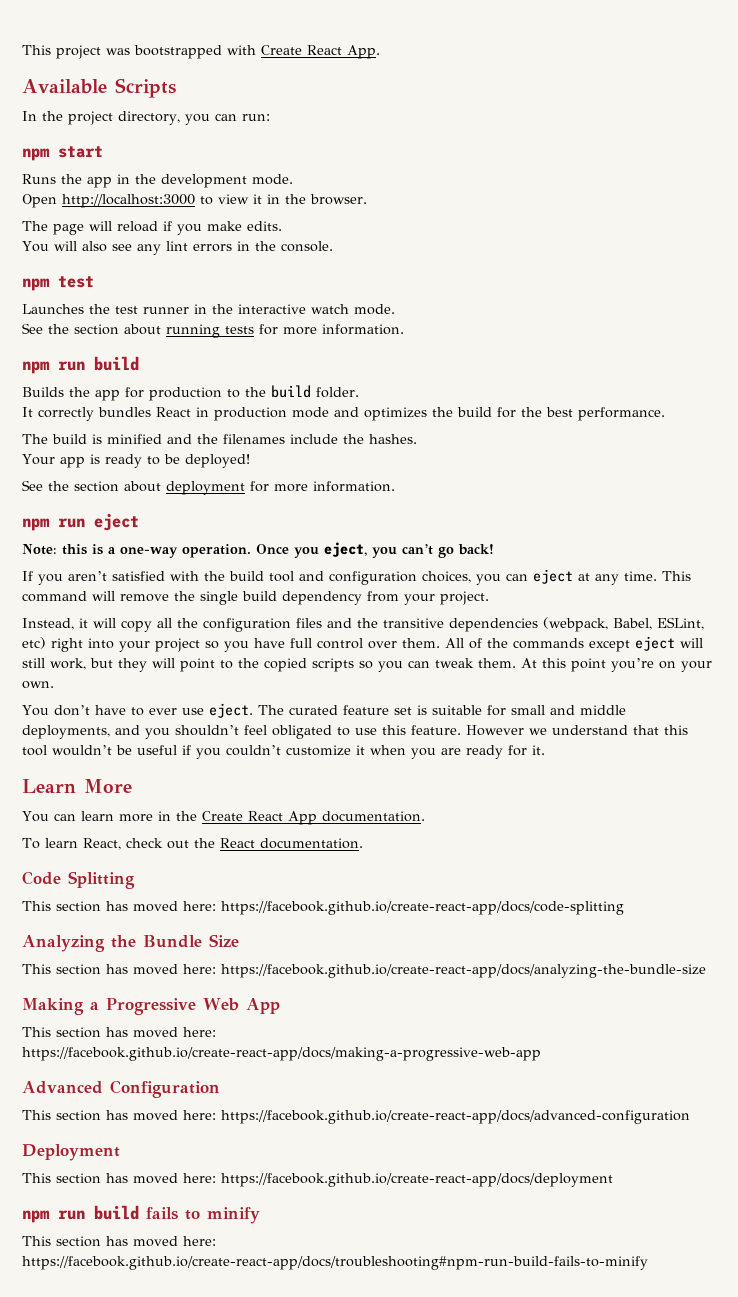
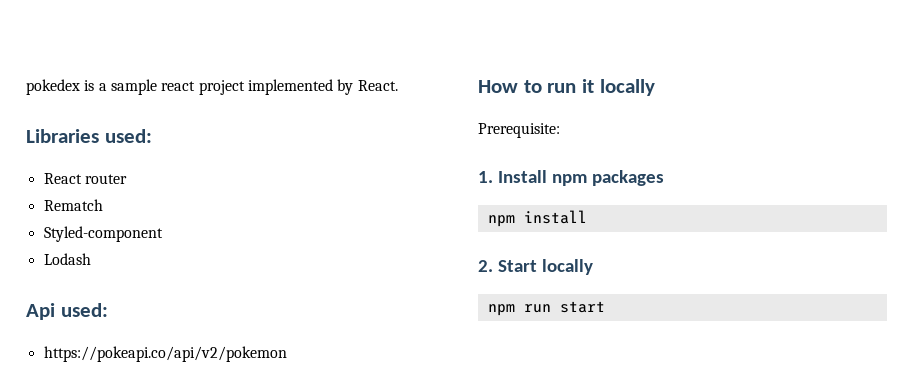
- This project was bootstrapped with Create React App.
- Available Scripts
- In the project directory, you can run:
- npm start
- Runs the app in the development mode.
- Open http://localhost:3000 to view it in the browser.
- The page will reload if you make edits.
- You will also see any lint errors in the console.
- npm test
- Launches the test runner in the interactive watch mode.
- See the section about running tests for more information.
- npm run build
- Builds the app for production to the build folder.
- It correctly bundles React in production mode and optimizes the build for the best performance.
- The build is minified and the filenames include the hashes.
- Your app is ready to be deployed!
- See the section about deployment for more information.
- npm run eject
- Note: this is a one-way operation. Once you eject, you can’t go back!
- If you aren’t satisfied with the build tool and configuration choices, you can eject at any time. This command will remove the single build dependency from your project.
- Instead, it will copy all the configuration files and the transitive dependencies (webpack, Babel, ESLint, etc) right into your project so you have full control over them. All of the commands except eject will still work, but they will point to the copied scripts so you can tweak them. At this point you’re on your own.
- You don’t have to ever use eject. The curated feature set is suitable for small and middle deployments, and you shouldn’t feel obligated to use this feature. However we understand that this tool wouldn’t be useful if you couldn’t customize it when you are ready for it.
- Learn More
- You can learn more in the Create React App documentation.
- To learn React, check out the React documentation.
- Code Splitting
- This section has moved here: https://facebook.github.io/create-react-app/docs/code-splitting
- Analyzing the Bundle Size
- This section has moved here: https://facebook.github.io/create-react-app/docs/analyzing-the-bundle-size
- Making a Progressive Web App
- This section has moved here: https://facebook.github.io/create-react-app/docs/making-a-progressive-web-app
- Advanced Configuration
- This section has moved here: https://facebook.github.io/create-react-app/docs/advanced-configuration
- Deployment
- This section has moved here: https://facebook.github.io/create-react-app/docs/deployment
- npm run build fails to minify
- This section has moved here: https://facebook.github.io/create-react-app/docs/troubleshooting#npm-run-build-fails-to-minify
+ pokedex is a sample react project implemented by React.
+ Libraries used:
+ React router
+ Rematch
+ Styled-component
+ Lodash
+ Api used:
+ https://pokeapi.co/api/v2/pokemon
+ How to run it locally
+ Prerequisite:
+ 1. Install npm packages
+ npm install
+ 2. Start locally
+ npm run start

